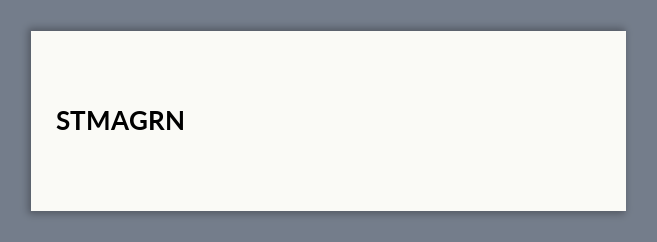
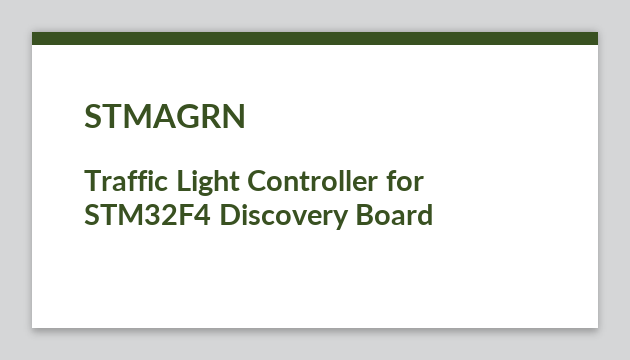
+ Traffic Light Controller for STM32F4 Discovery Board

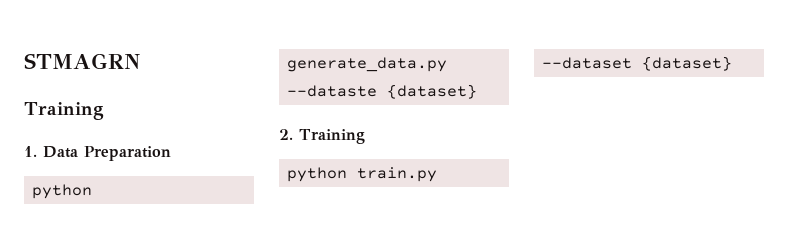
  STMAGRN
- Traffic Light Controller for STM32F4 Discovery Board
+ Training
+ 1. Data Preparation
+ python generate_data.py --dataste {dataset}
+ 2. Training
+ python train.py --dataset {dataset}

